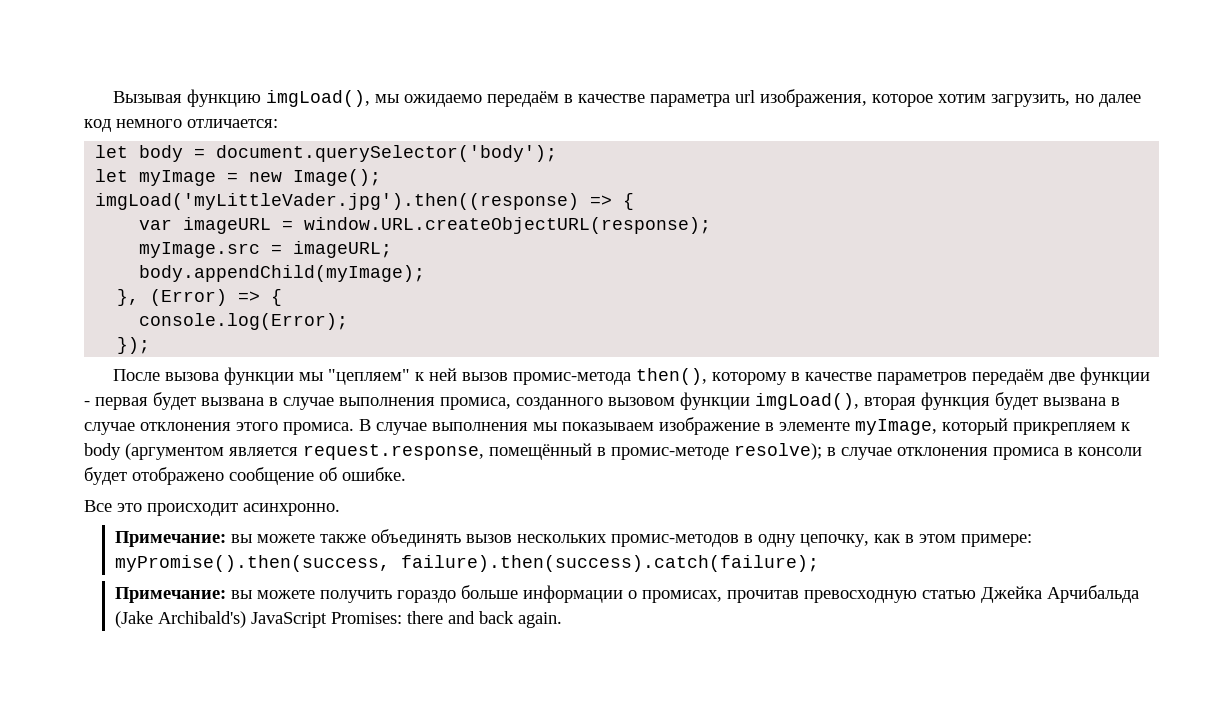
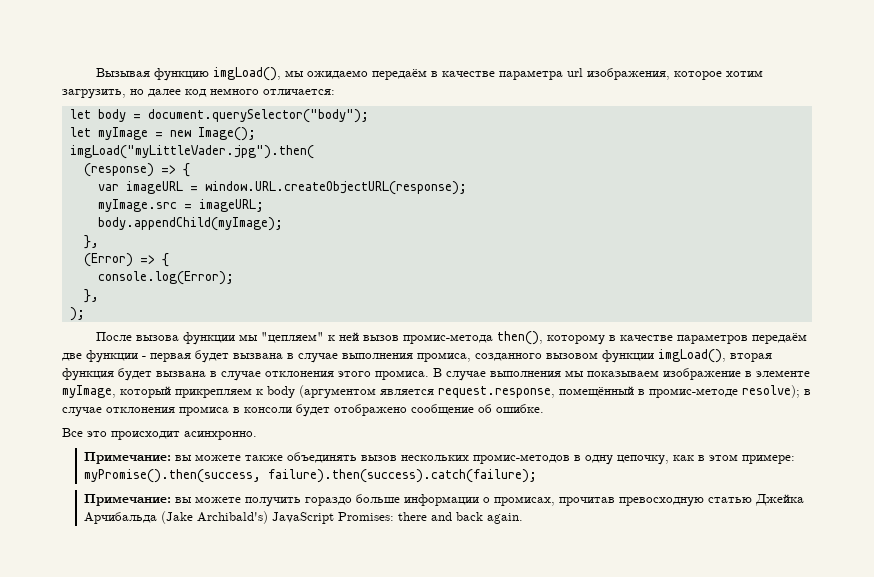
- let body = document.querySelector('body');
+ let body = document.querySelector("body");
- imgLoad('myLittleVader.jpg').then((response) => {
+ imgLoad("myLittleVader.jpg").then(
+ (response) => {
  body.appendChild(myImage);
- }, (Error) => {
+ },
+ (Error) => {
  console.log(Error);
- });
+ },
+ );

